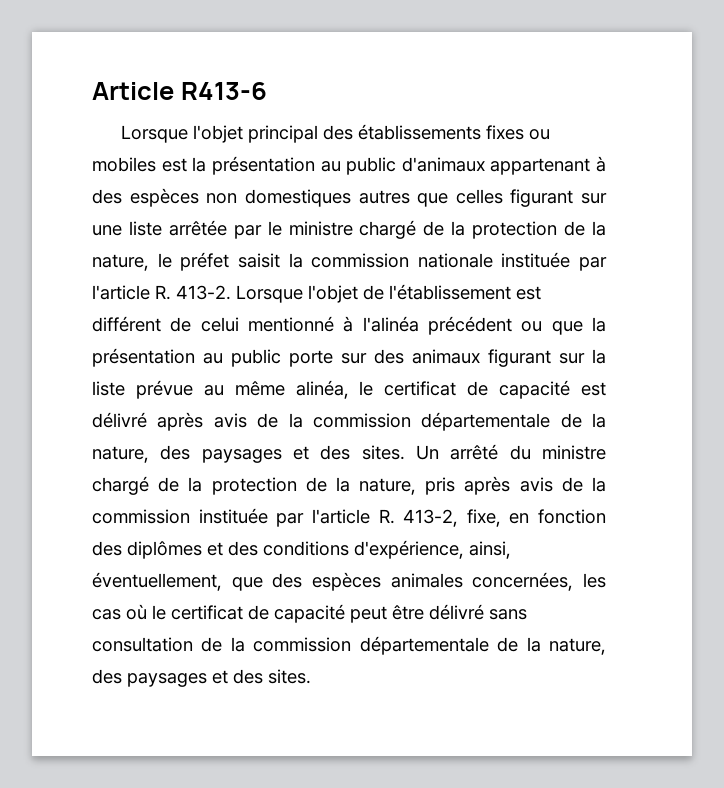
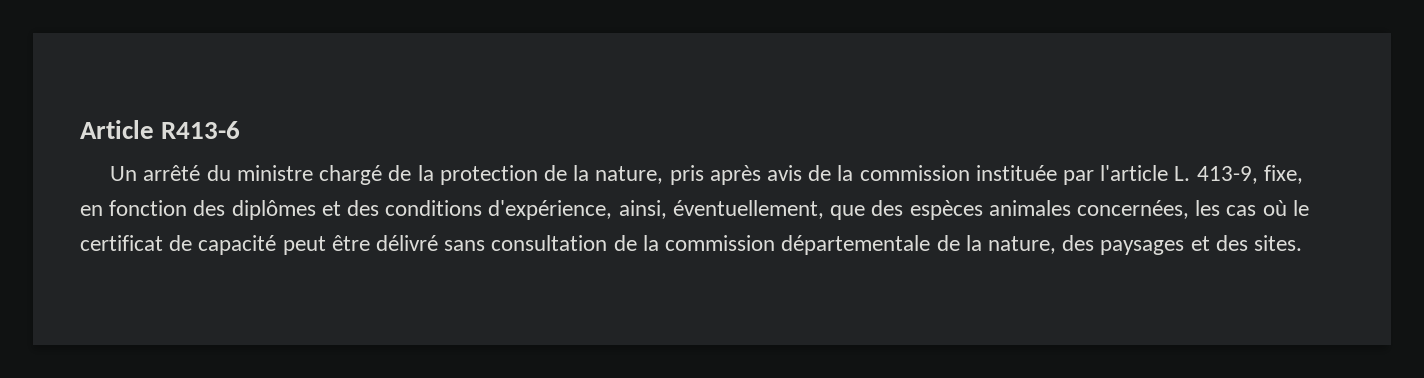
- Lorsque l'objet principal des établissements fixes ou mobiles est la présentation au public d'animaux appartenant à des espèces non domestiques autres que celles figurant sur une liste arrêtée par le ministre chargé de la protection de la nature, le préfet saisit la commission nationale instituée par l'article R. 413-2. Lorsque l'objet de l'établissement est différent de celui mentionné à l'alinéa précédent ou que la présentation au public porte sur des animaux figurant sur la liste prévue au même alinéa, le certificat de capacité est délivré après avis de la commission départementale de la nature, des paysages et des sites. Un arrêté du ministre chargé de la protection de la nature, pris après avis de la commission instituée par l'article R. 413-2, fixe, en fonction des diplômes et des conditions d'expérience, ainsi, éventuellement, que des espèces animales concernées, les cas où le certificat de capacité peut être délivré sans consultation de la commission départementale de la nature, des paysages et des sites.
+ Un arrêté du ministre chargé de la protection de la nature, pris après avis de la commission instituée par l'article L. 413-9, fixe, en fonction des diplômes et des conditions d'expérience, ainsi, éventuellement, que des espèces animales concernées, les cas où le certificat de capacité peut être délivré sans consultation de la commission départementale de la nature, des paysages et des sites.

